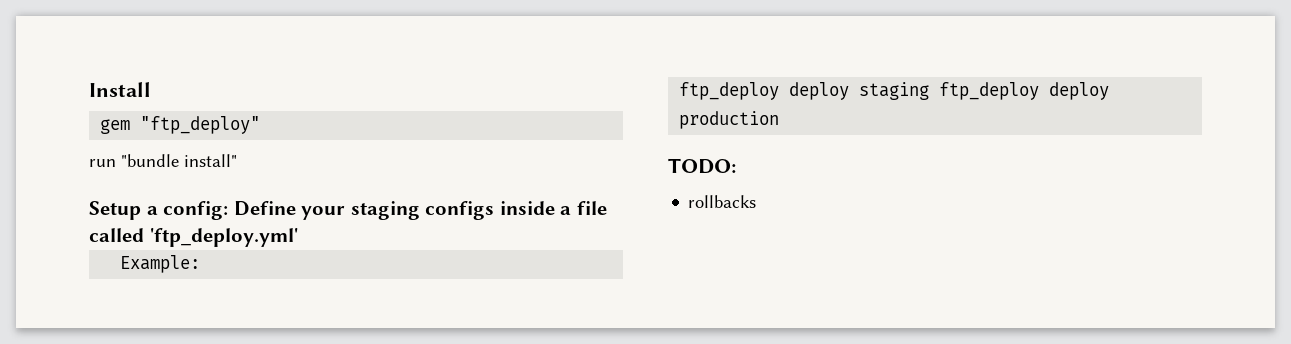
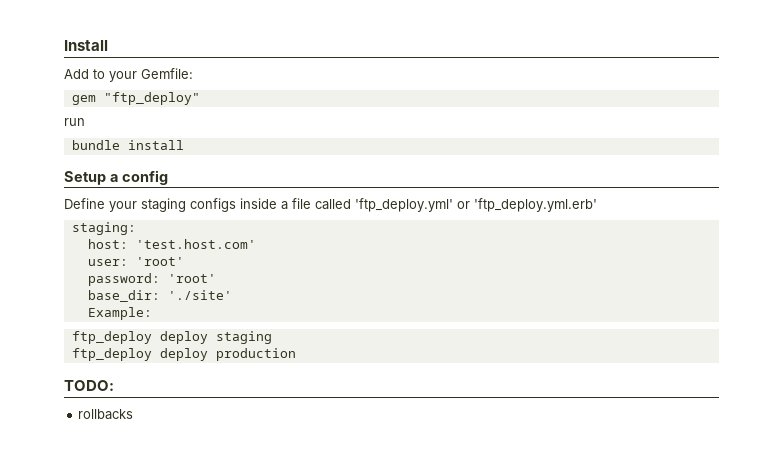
+ Add to your Gemfile:
- run "bundle install"
+ run
+ bundle install
- Setup a config: Define your staging configs inside a file called 'ftp_deploy.yml'
+ Setup a config
+ Define your staging configs inside a file called 'ftp_deploy.yml' or 'ftp_deploy.yml.erb'
+ staging:
+ host: 'test.host.com'
+ user: 'root'
+ password: 'root'
+ base_dir: './site'
- ftp_deploy deploy staging ftp_deploy deploy production
+ ftp_deploy deploy staging
+ ftp_deploy deploy production

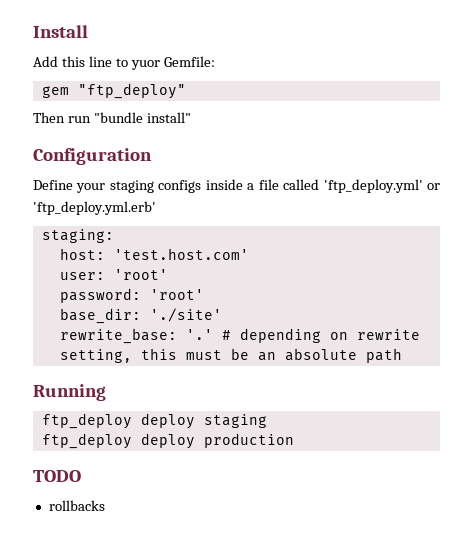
- Add to your Gemfile:
+ Add this line to yuor Gemfile:
- run
- bundle install
- Setup a config
+ Then run "bundle install"
+ Configuration
- Example:
+ rewrite_base: '.' # depending on rewrite setting, this must be an absolute path
+ Running
- TODO:
+ TODO

